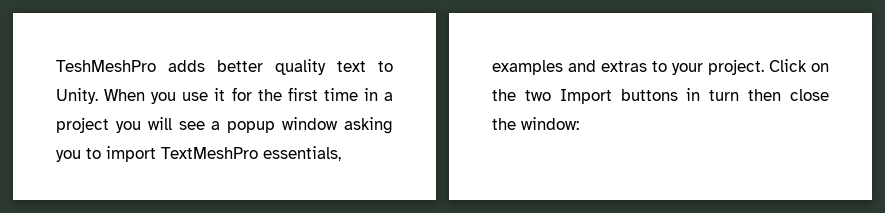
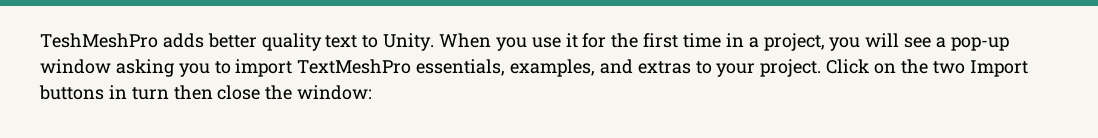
- When you use it for the first time in a project you will see a popup window asking you to import TextMeshPro essentials, examples and extras to your project.
+ When you use it for the first time in a project, you will see a pop-up window asking you to import TextMeshPro essentials, examples, and extras to your project.

